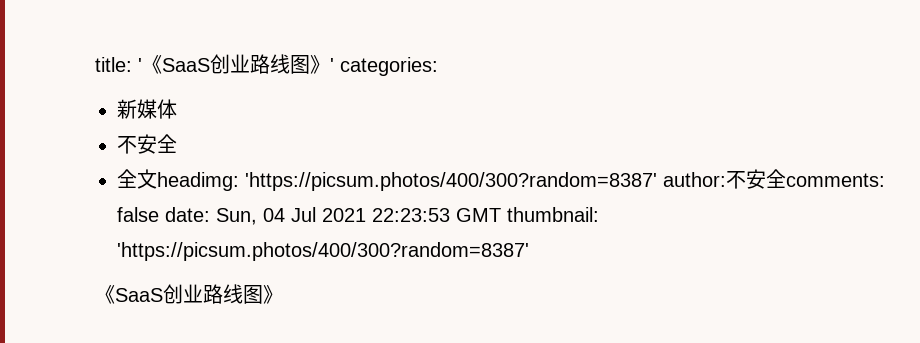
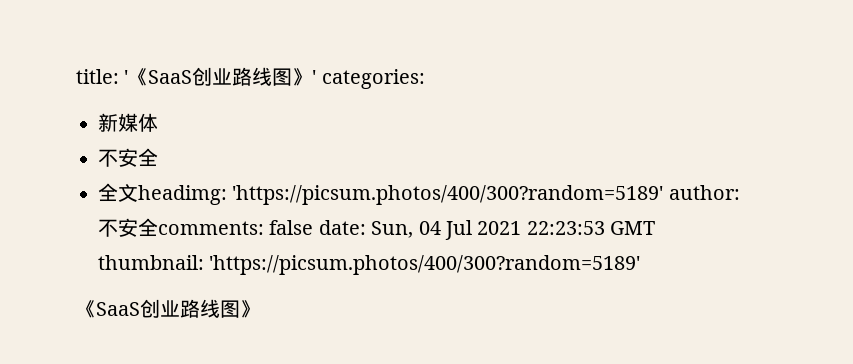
- 全文headimg: 'https://picsum.photos/400/300?random=8387' author:不安全comments: false date: Sun, 04 Jul 2021 22:23:53 GMT thumbnail: 'https://picsum.photos/400/300?random=8387'
+ 全文headimg: 'https://picsum.photos/400/300?random=5189' author:不安全comments: false date: Sun, 04 Jul 2021 22:23:53 GMT thumbnail: 'https://picsum.photos/400/300?random=5189'

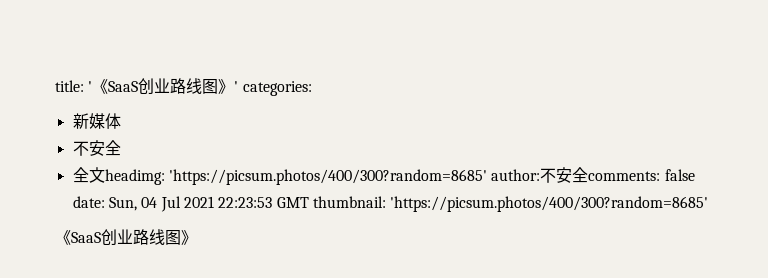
- 全文headimg: 'https://picsum.photos/400/300?random=5189' author:不安全comments: false date: Sun, 04 Jul 2021 22:23:53 GMT thumbnail: 'https://picsum.photos/400/300?random=5189'
+ 全文headimg: 'https://picsum.photos/400/300?random=8685' author:不安全comments: false date: Sun, 04 Jul 2021 22:23:53 GMT thumbnail: 'https://picsum.photos/400/300?random=8685'

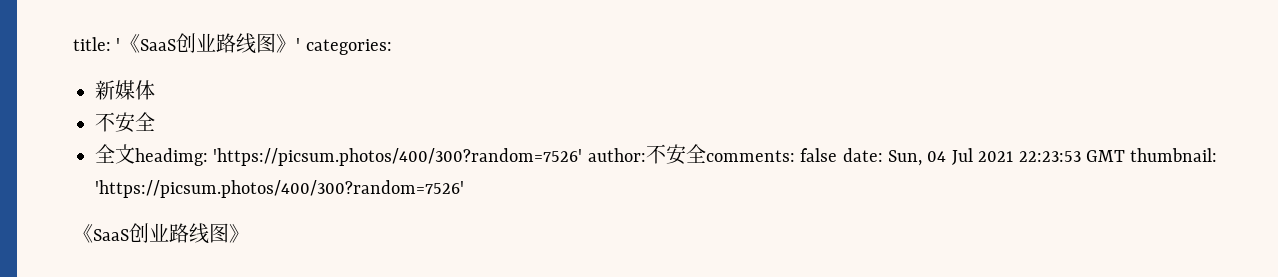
- 全文headimg: 'https://picsum.photos/400/300?random=8685' author:不安全comments: false date: Sun, 04 Jul 2021 22:23:53 GMT thumbnail: 'https://picsum.photos/400/300?random=8685'
+ 全文headimg: 'https://picsum.photos/400/300?random=7526' author:不安全comments: false date: Sun, 04 Jul 2021 22:23:53 GMT thumbnail: 'https://picsum.photos/400/300?random=7526'

